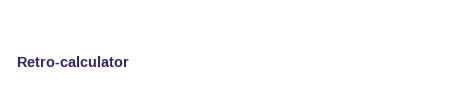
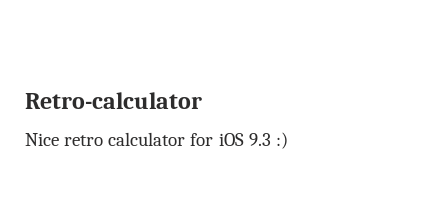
+ Nice retro calculator for iOS 9.3 :)

